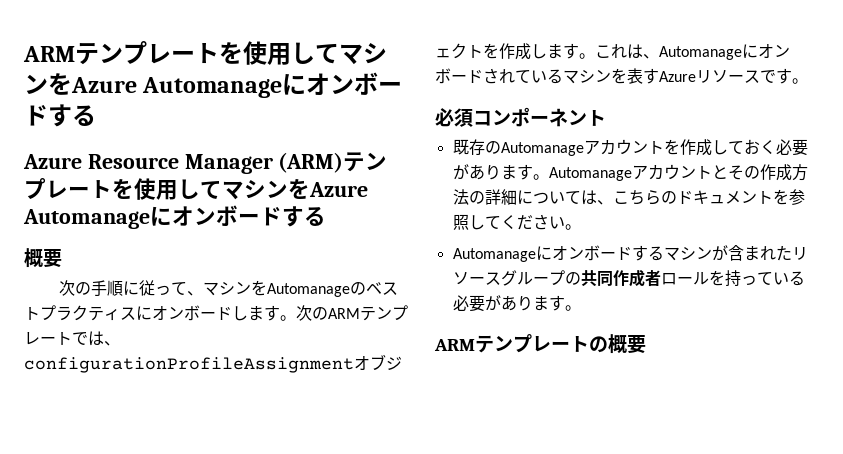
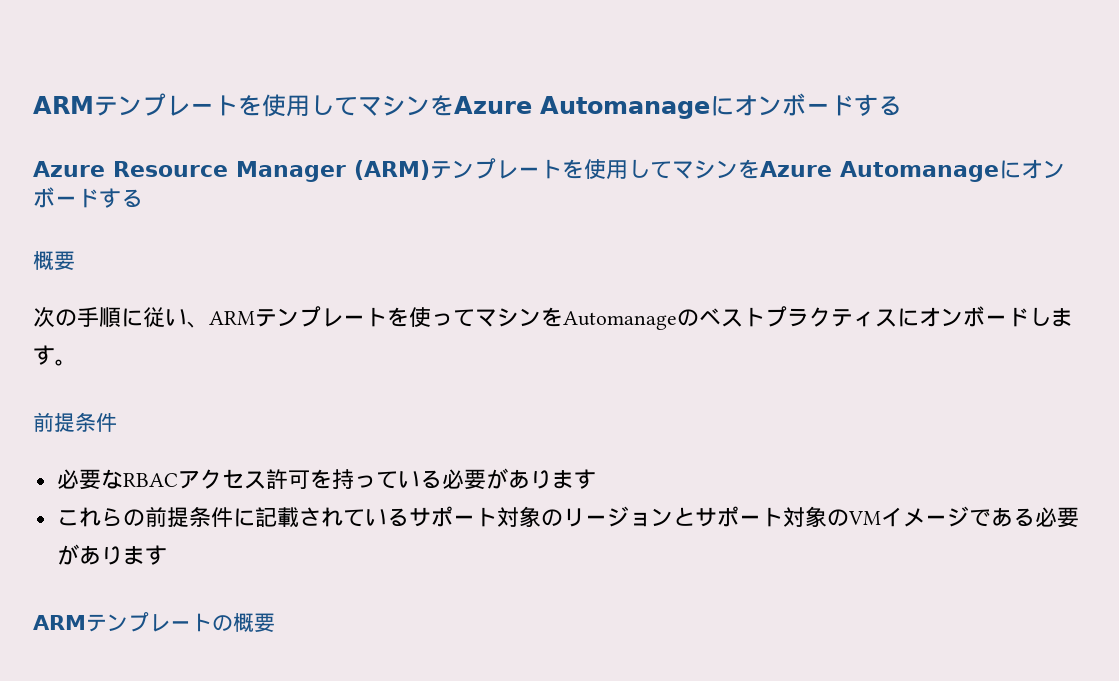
- 次の手順に従って、マシンをAutomanageのベストプラクティスにオンボードします。次のARMテンプレートでは、configurationProfileAssignmentオブジェクトを作成します。これは、Automanageにオンボードされているマシンを表すAzureリソースです。
- 必須コンポーネント
- 既存のAutomanageアカウントを作成しておく必要があります。Automanageアカウントとその作成方法の詳細については、こちらのドキュメントを参照してください。
- Automanageにオンボードするマシンが含まれたリソースグループの共同作成者ロールを持っている必要があります。
+ 次の手順に従い、ARMテンプレートを使ってマシンをAutomanageのベストプラクティスにオンボードします。
+ 前提条件
+ 必要なRBACアクセス許可を持っている必要があります
+ これらの前提条件に記載されているサポート対象のリージョンとサポート対象のVMイメージである必要があります

